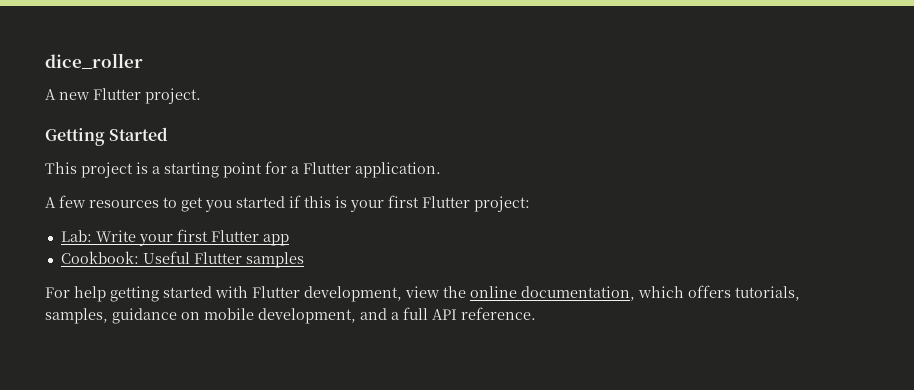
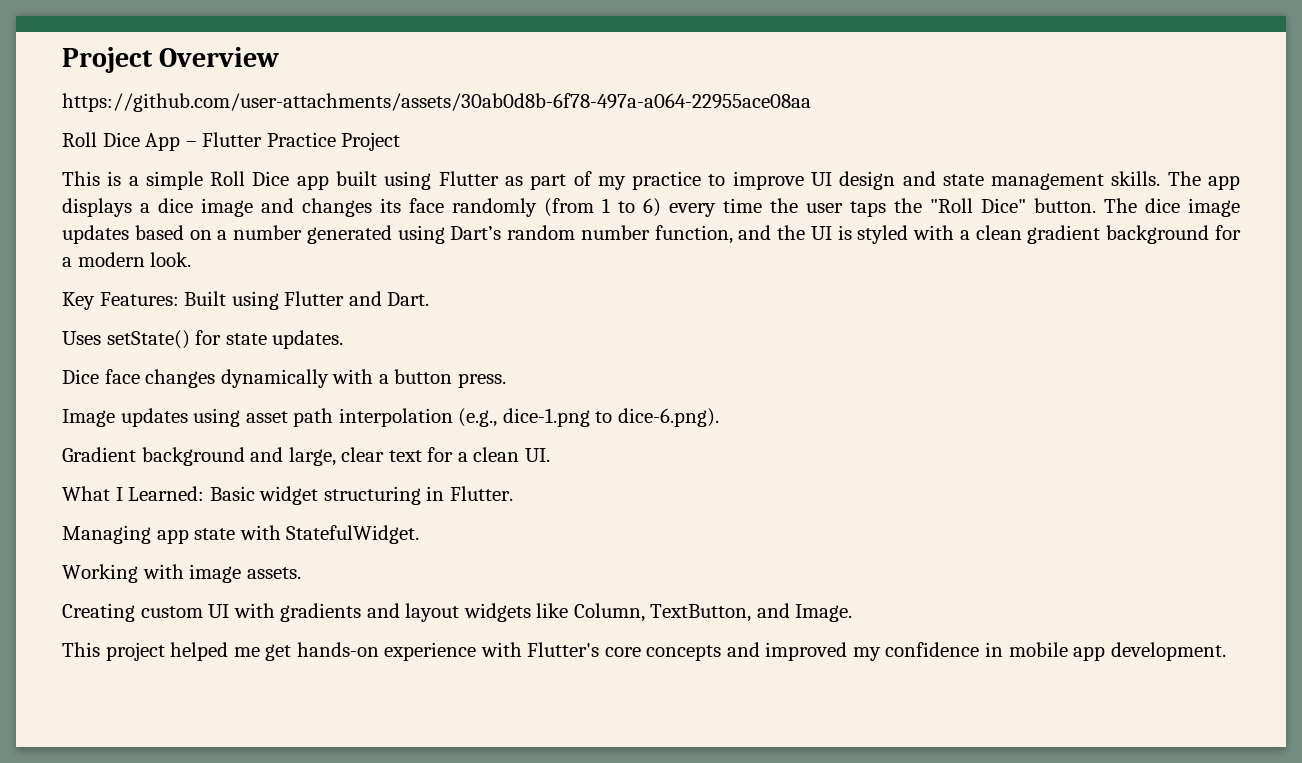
- dice_roller
- A new Flutter project.
- Getting Started
- This project is a starting point for a Flutter application.
- A few resources to get you started if this is your first Flutter project:
- Lab: Write your first Flutter app
- Cookbook: Useful Flutter samples
- For help getting started with Flutter development, view the online documentation, which offers tutorials, samples, guidance on mobile development, and a full API reference.
+ Project Overview
+ https://github.com/user-attachments/assets/30ab0d8b-6f78-497a-a064-22955ace08aa
+ Roll Dice App – Flutter Practice Project
+ This is a simple Roll Dice app built using Flutter as part of my practice to improve UI design and state management skills. The app displays a dice image and changes its face randomly (from 1 to 6) every time the user taps the "Roll Dice" button. The dice image updates based on a number generated using Dart’s random number function, and the UI is styled with a clean gradient background for a modern look.
+ Key Features: Built using Flutter and Dart.
+ Uses setState() for state updates.
+ Dice face changes dynamically with a button press.
+ Image updates using asset path interpolation (e.g., dice-1.png to dice-6.png).
+ Gradient background and large, clear text for a clean UI.
+ What I Learned: Basic widget structuring in Flutter.
+ Managing app state with StatefulWidget.
+ Working with image assets.
+ Creating custom UI with gradients and layout widgets like Column, TextButton, and Image.
+ This project helped me get hands-on experience with Flutter's core concepts and improved my confidence in mobile app development.

